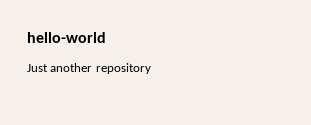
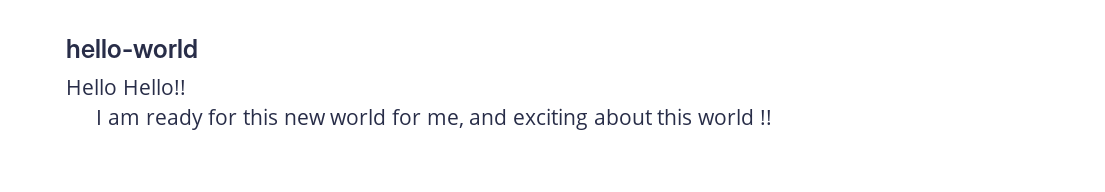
- Just another repository
+ Hello Hello!!
+ I am ready for this new world for me, and exciting about this world !!

